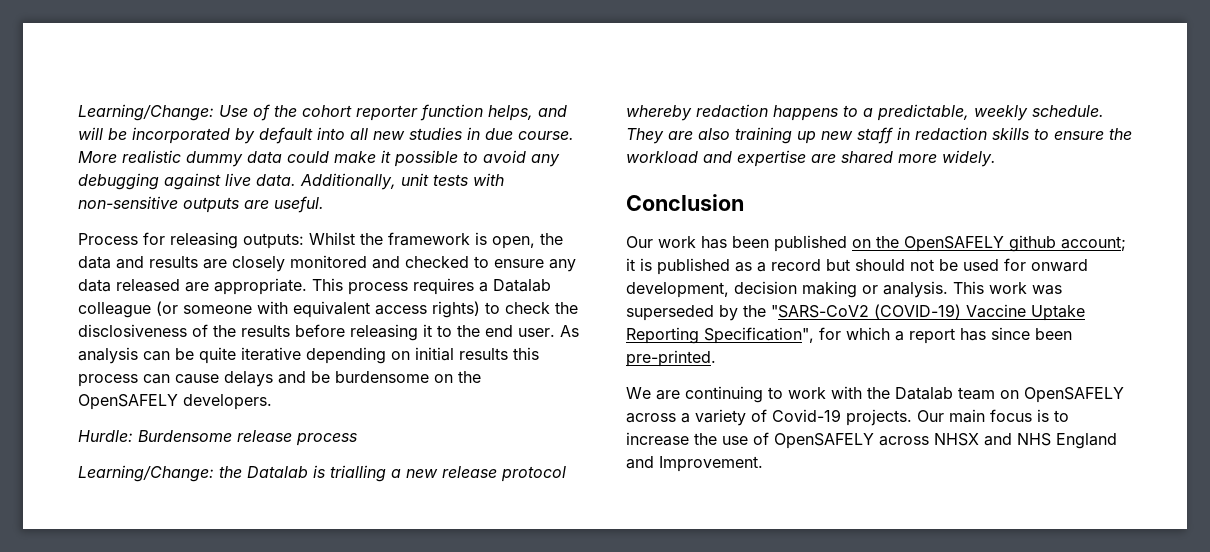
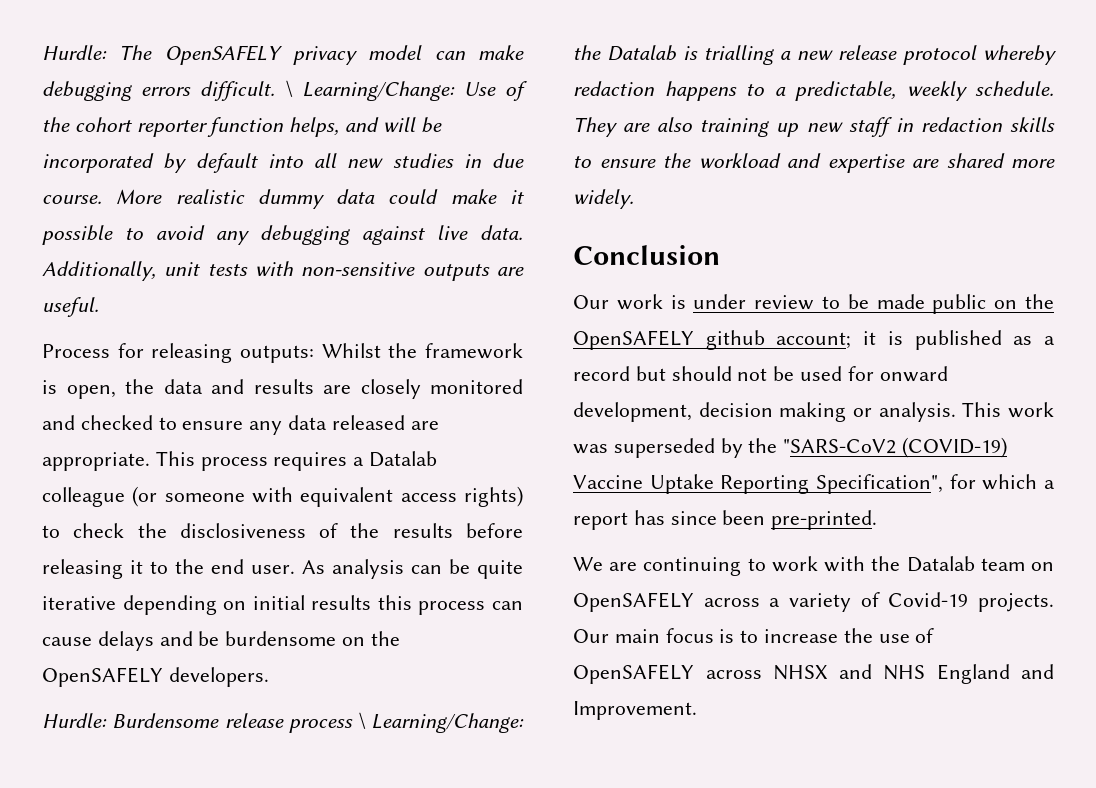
- Learning/Change: Use of the cohort reporter function helps, and will be incorporated by default into all new studies in due course.
+ Hurdle: The OpenSAFELY privacy model can make debugging errors difficult. \ Learning/Change: Use of the cohort reporter function helps, and will be incorporated by default into all new studies in due course.
- Hurdle: Burdensome release process
- Learning/Change: the Datalab is trialling a new release protocol whereby redaction happens to a predictable, weekly schedule.
+ Hurdle: Burdensome release process \ Learning/Change: the Datalab is trialling a new release protocol whereby redaction happens to a predictable, weekly schedule.
- Our work has been published on the OpenSAFELY github account; it is published as a record but should not be used for onward development, decision making or analysis.
+ Our work is under review to be made public on the OpenSAFELY github account; it is published as a record but should not be used for onward development, decision making or analysis.

